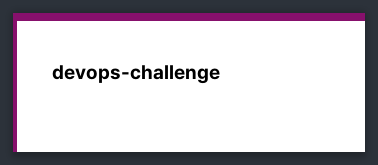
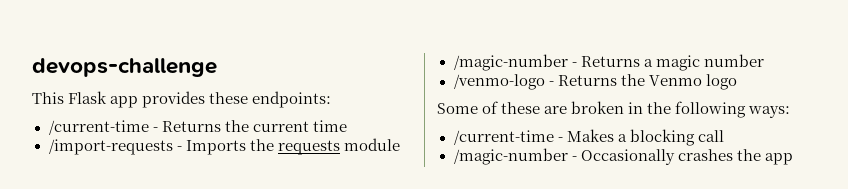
+ This Flask app provides these endpoints:
+ /current-time - Returns the current time
+ /import-requests - Imports the requests module
+ /magic-number - Returns a magic number
+ /venmo-logo - Returns the Venmo logo
+ Some of these are broken in the following ways:
+ /current-time - Makes a blocking call
+ /magic-number - Occasionally crashes the app

